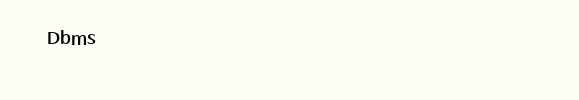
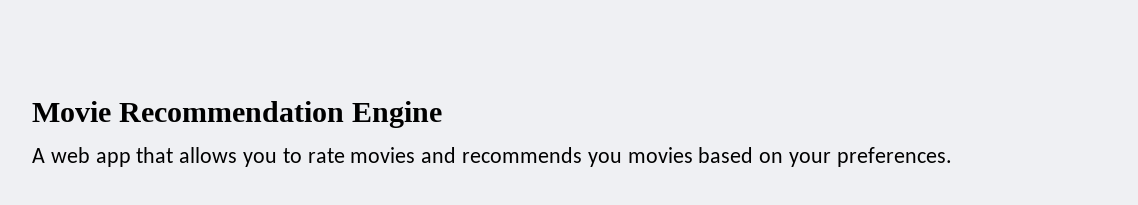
- Dbms
+ Movie Recommendation Engine
+ A web app that allows you to rate movies and recommends you movies based on your preferences.

